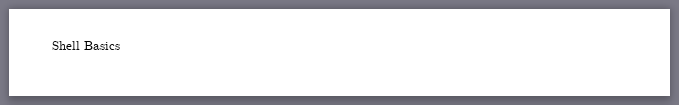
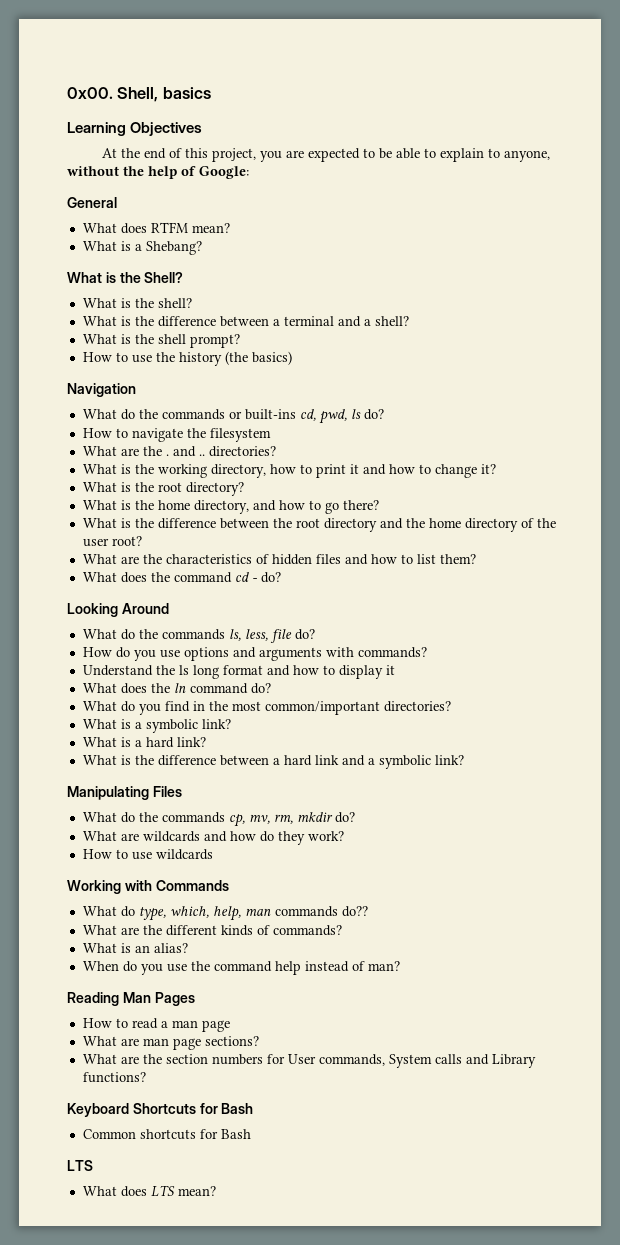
- Shell Basics
+ 0x00. Shell, basics
+ Learning Objectives
+ At the end of this project, you are expected to be able to explain to anyone, without the help of Google:
+ General
+ What does RTFM mean?
+ What is a Shebang?
+ What is the Shell?
+ What is the shell?
+ What is the difference between a terminal and a shell?
+ What is the shell prompt?
+ How to use the history (the basics)
+ Navigation
+ What do the commands or built-ins cd, pwd, ls do?
+ How to navigate the filesystem
+ What are the . and .. directories?
+ What is the working directory, how to print it and how to change it?
+ What is the root directory?
+ What is the home directory, and how to go there?
+ What is the difference between the root directory and the home directory of the user root?
+ What are the characteristics of hidden files and how to list them?
+ What does the command cd - do?
+ Looking Around
+ What do the commands ls, less, file do?
+ How do you use options and arguments with commands?
+ Understand the ls long format and how to display it
+ What does the ln command do?
+ What do you find in the most common/important directories?
+ What is a symbolic link?
+ What is a hard link?
+ What is the difference between a hard link and a symbolic link?
+ Manipulating Files
+ What do the commands cp, mv, rm, mkdir do?
+ What are wildcards and how do they work?
+ How to use wildcards
+ Working with Commands
+ What do type, which, help, man commands do??
+ What are the different kinds of commands?
+ What is an alias?
+ When do you use the command help instead of man?
+ Reading Man Pages
+ How to read a man page
+ What are man page sections?
+ What are the section numbers for User commands, System calls and Library functions?
+ Keyboard Shortcuts for Bash
+ Common shortcuts for Bash
+ LTS
+ What does LTS mean?

